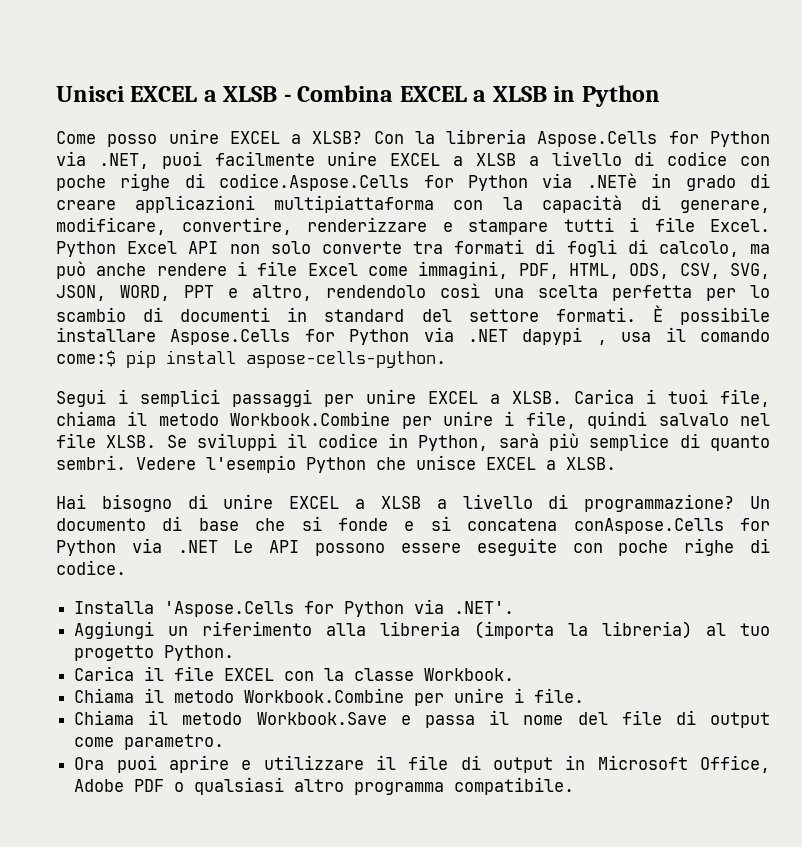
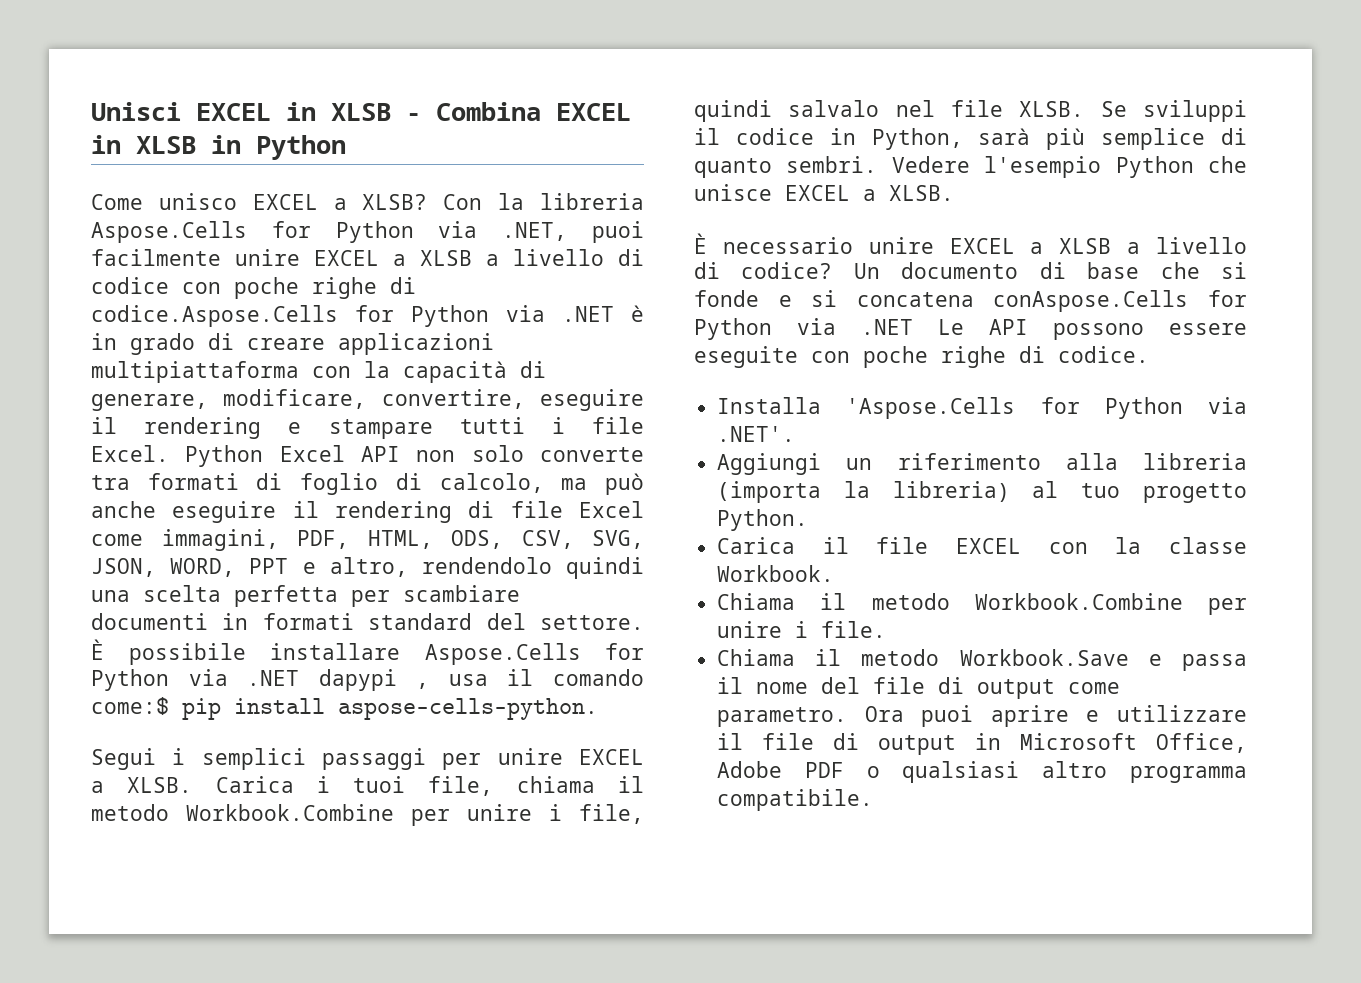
- Unisci EXCEL a XLSB - Combina EXCEL a XLSB in Python
+ Unisci EXCEL in XLSB - Combina EXCEL in XLSB in Python
- Come posso unire EXCEL a XLSB?
+ Come unisco EXCEL a XLSB?
- Con la libreria Aspose.Cells for Python via .NET, puoi facilmente unire EXCEL a XLSB a livello di codice con poche righe di codice.Aspose.Cells for Python via .NETè in grado di creare applicazioni multipiattaforma con la capacità di generare, modificare, convertire, renderizzare e stampare tutti i file Excel.
+ Con la libreria Aspose.Cells for Python via .NET, puoi facilmente unire EXCEL a XLSB a livello di codice con poche righe di codice.Aspose.Cells for Python via .NET è in grado di creare applicazioni multipiattaforma con la capacità di generare, modificare, convertire, eseguire il rendering e stampare tutti i file Excel.
- Python Excel API non solo converte tra formati di fogli di calcolo, ma può anche rendere i file Excel come immagini, PDF, HTML, ODS, CSV, SVG, JSON, WORD, PPT e altro, rendendolo così una scelta perfetta per lo scambio di documenti in standard del settore formati.
+ Python Excel API non solo converte tra formati di foglio di calcolo, ma può anche eseguire il rendering di file Excel come immagini, PDF, HTML, ODS, CSV, SVG, JSON, WORD, PPT e altro, rendendolo quindi una scelta perfetta per scambiare documenti in formati standard del settore.
- Hai bisogno di unire EXCEL a XLSB a livello di programmazione?
+ È necessario unire EXCEL a XLSB a livello di codice?
- Chiama il metodo Workbook.Save e passa il nome del file di output come parametro.
- Ora puoi aprire e utilizzare il file di output in Microsoft Office, Adobe PDF o qualsiasi altro programma compatibile.
+ Chiama il metodo Workbook.Save e passa il nome del file di output come parametro. Ora puoi aprire e utilizzare il file di output in Microsoft Office, Adobe PDF o qualsiasi altro programma compatibile.

